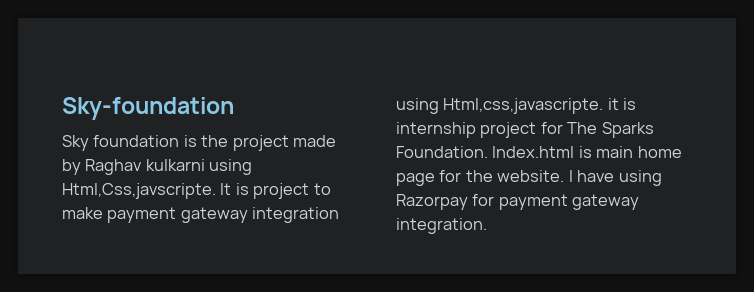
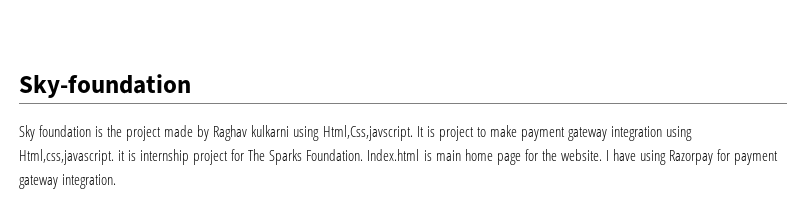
- Sky foundation is the project made by Raghav kulkarni using Html,Css,javscripte.
+ Sky foundation is the project made by Raghav kulkarni using Html,Css,javscript.
- It is project to make payment gateway integration using Html,css,javascripte. it is internship project for The Sparks Foundation.
+ It is project to make payment gateway integration using Html,css,javascript. it is internship project for The Sparks Foundation.

